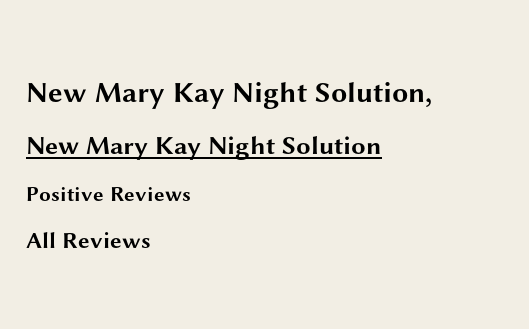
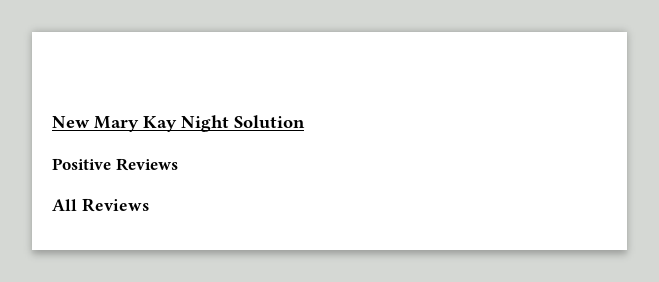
- New Mary Kay Night Solution,

